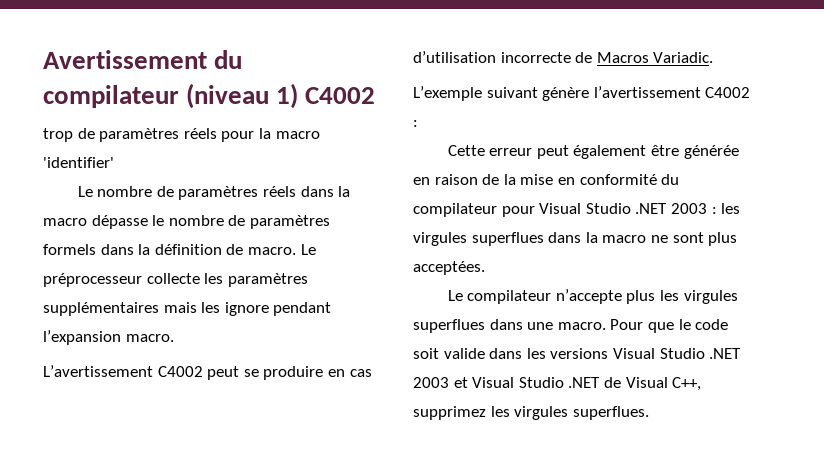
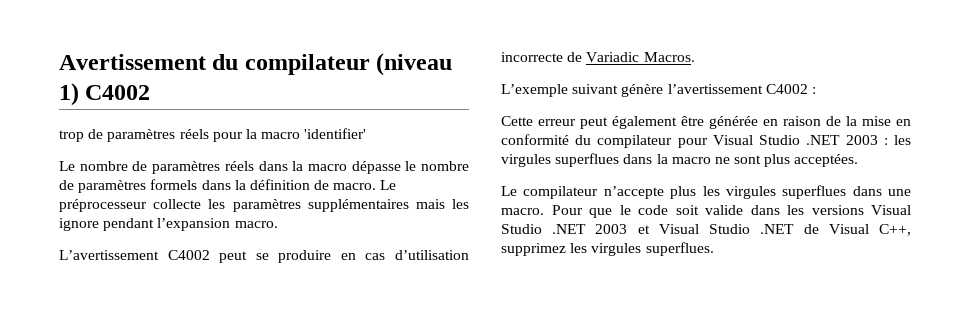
- L’avertissement C4002 peut se produire en cas d’utilisation incorrecte de Macros Variadic.
+ L’avertissement C4002 peut se produire en cas d’utilisation incorrecte de Variadic Macros.

